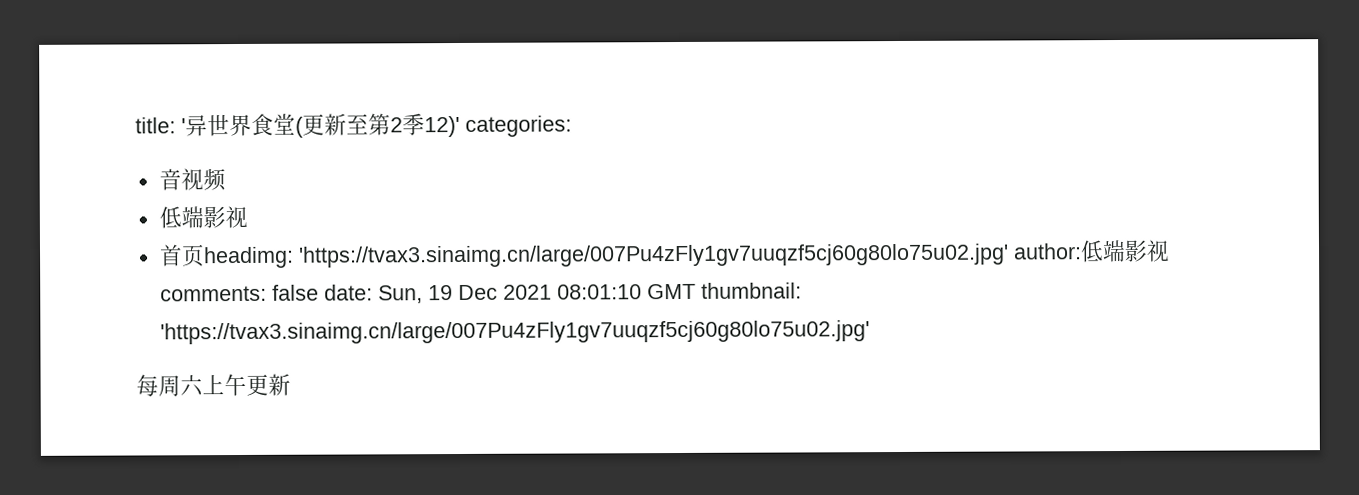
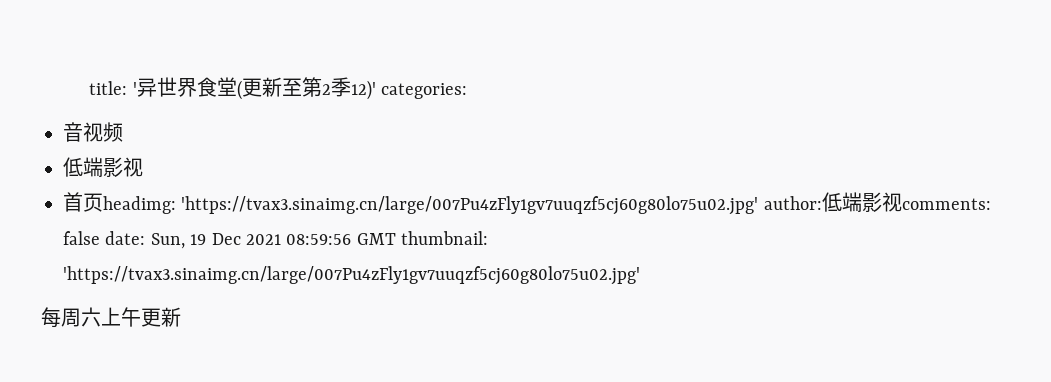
- 首页headimg: 'https://tvax3.sinaimg.cn/large/007Pu4zFly1gv7uuqzf5cj60g80lo75u02.jpg' author:低端影视comments: false date: Sun, 19 Dec 2021 08:01:10 GMT thumbnail: 'https://tvax3.sinaimg.cn/large/007Pu4zFly1gv7uuqzf5cj60g80lo75u02.jpg'
+ 首页headimg: 'https://tvax3.sinaimg.cn/large/007Pu4zFly1gv7uuqzf5cj60g80lo75u02.jpg' author:低端影视comments: false date: Sun, 19 Dec 2021 08:59:56 GMT thumbnail: 'https://tvax3.sinaimg.cn/large/007Pu4zFly1gv7uuqzf5cj60g80lo75u02.jpg'

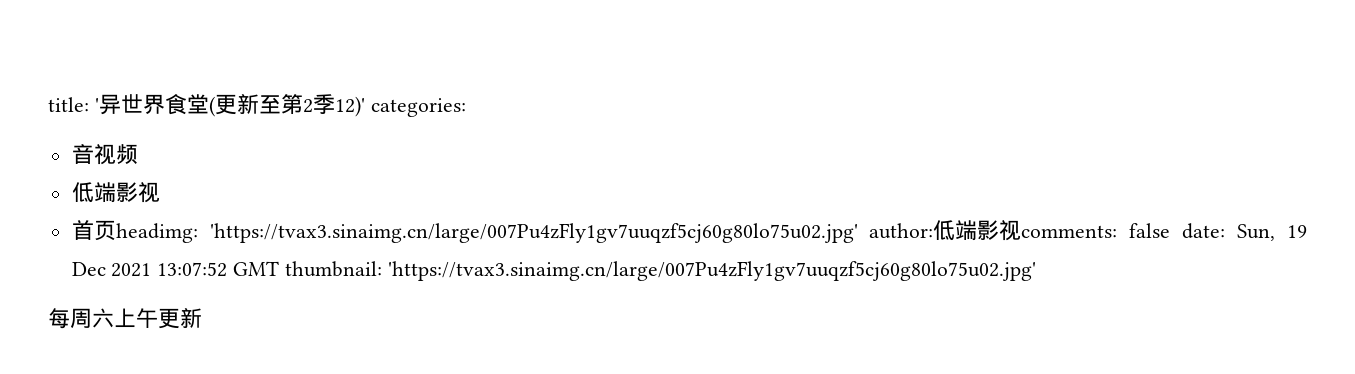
- 首页headimg: 'https://tvax3.sinaimg.cn/large/007Pu4zFly1gv7uuqzf5cj60g80lo75u02.jpg' author:低端影视comments: false date: Sun, 19 Dec 2021 08:59:56 GMT thumbnail: 'https://tvax3.sinaimg.cn/large/007Pu4zFly1gv7uuqzf5cj60g80lo75u02.jpg'
+ 首页headimg: 'https://tvax3.sinaimg.cn/large/007Pu4zFly1gv7uuqzf5cj60g80lo75u02.jpg' author:低端影视comments: false date: Sun, 19 Dec 2021 13:07:52 GMT thumbnail: 'https://tvax3.sinaimg.cn/large/007Pu4zFly1gv7uuqzf5cj60g80lo75u02.jpg'

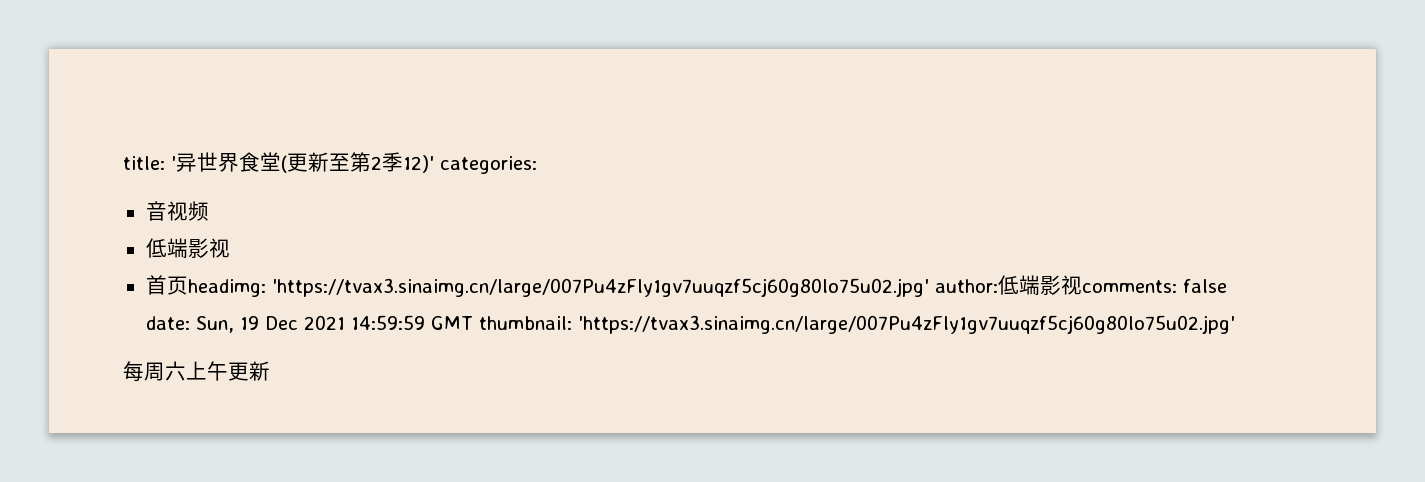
- 首页headimg: 'https://tvax3.sinaimg.cn/large/007Pu4zFly1gv7uuqzf5cj60g80lo75u02.jpg' author:低端影视comments: false date: Sun, 19 Dec 2021 13:07:52 GMT thumbnail: 'https://tvax3.sinaimg.cn/large/007Pu4zFly1gv7uuqzf5cj60g80lo75u02.jpg'
+ 首页headimg: 'https://tvax3.sinaimg.cn/large/007Pu4zFly1gv7uuqzf5cj60g80lo75u02.jpg' author:低端影视comments: false date: Sun, 19 Dec 2021 14:59:59 GMT thumbnail: 'https://tvax3.sinaimg.cn/large/007Pu4zFly1gv7uuqzf5cj60g80lo75u02.jpg'

